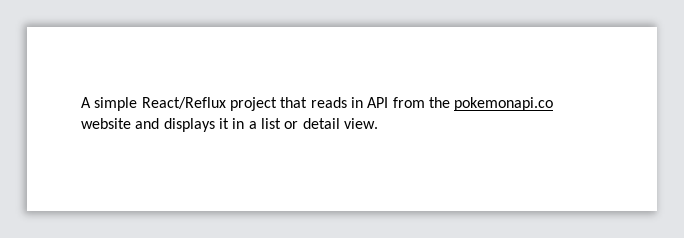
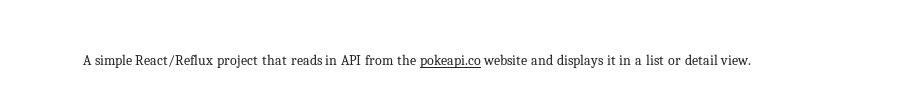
- A simple React/Reflux project that reads in API from the pokemonapi.co website and displays it in a list or detail view.
+ A simple React/Reflux project that reads in API from the pokeapi.co website and displays it in a list or detail view.

